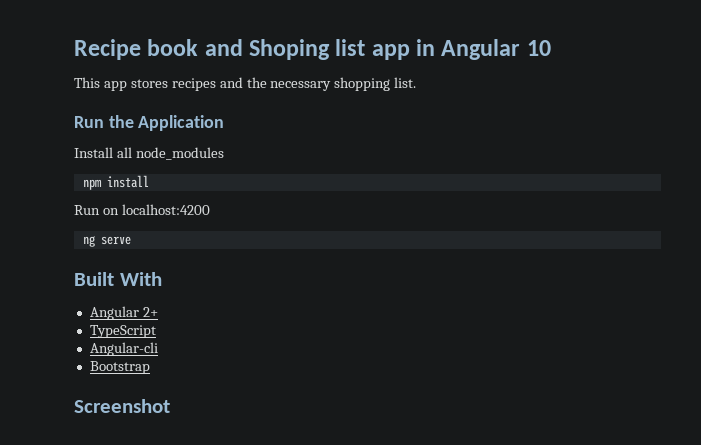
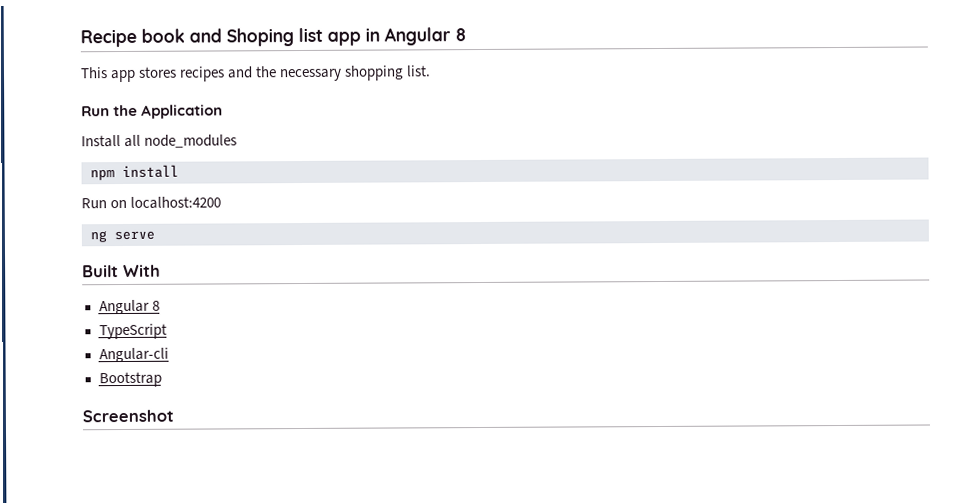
- Recipe book and Shoping list app in Angular 10
+ Recipe book and Shoping list app in Angular 8
  Built With
- Angular 2+
+ Angular 8

